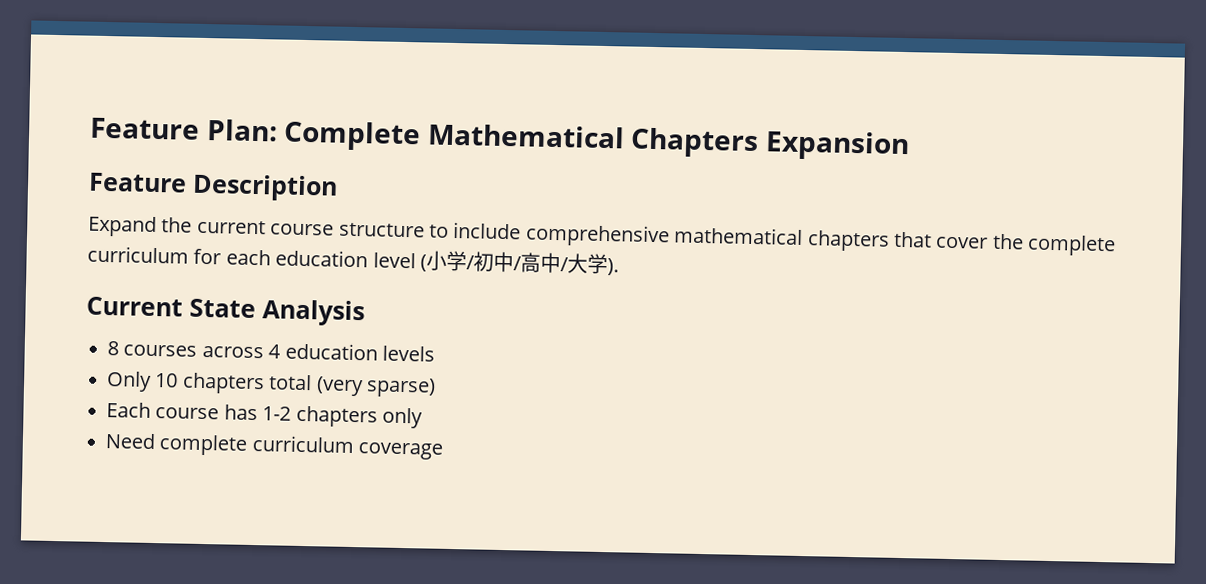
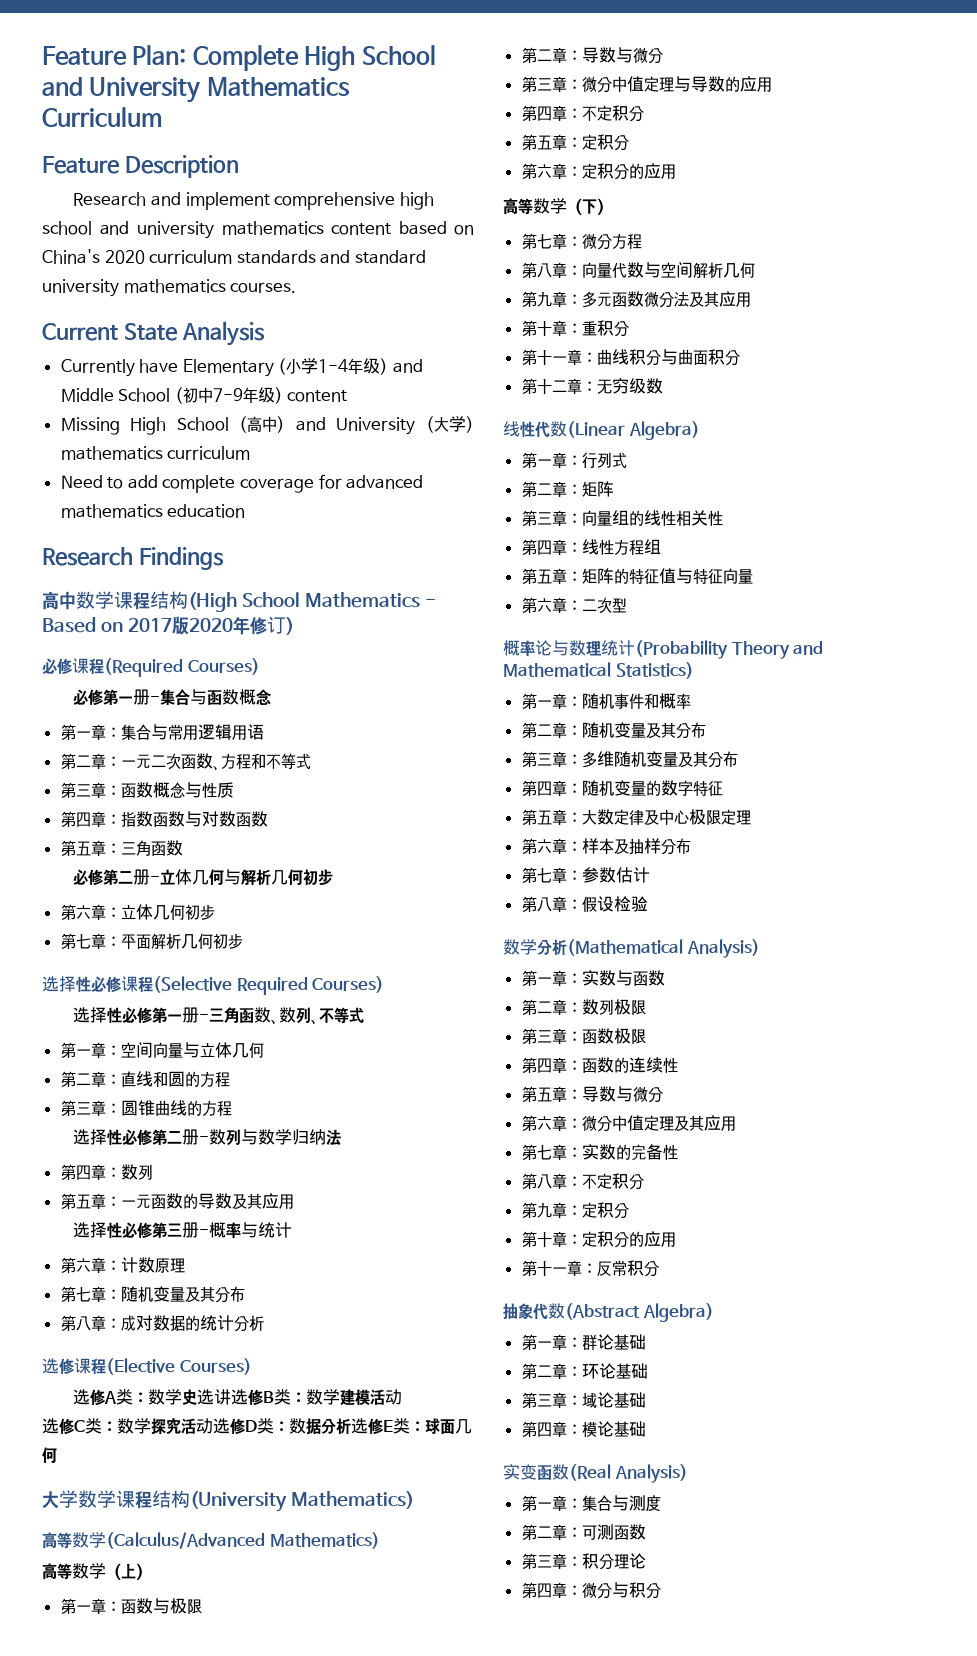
- Feature Plan: Complete Mathematical Chapters Expansion
+ Feature Plan: Complete High School and University Mathematics Curriculum
  Feature Description
- Expand the current course structure to include comprehensive mathematical chapters that cover the complete curriculum for each education level (小学/初中/高中/大学).
+ Research and implement comprehensive high school and university mathematics content based on China's 2020 curriculum standards and standard university mathematics courses.
  Current State Analysis
- 8 courses across 4 education levels
- Only 10 chapters total (very sparse)
- Each course has 1-2 chapters only
- Need complete curriculum coverage
+ Currently have Elementary (小学1-4年级) and Middle School (初中7-9年级) content
+ Missing High School (高中) and University (大学) mathematics curriculum
+ Need to add complete coverage for advanced mathematics education
+ Research Findings
+ 高中数学课程结构(High School Mathematics - Based on 2017版2020年修订)
+ 必修课程(Required Courses)
+ 必修第一册-集合与函数概念
+ 第一章：集合与常用逻辑用语
+ 第二章：一元二次函数、方程和不等式
+ 第三章：函数概念与性质
+ 第四章：指数函数与对数函数
+ 第五章：三角函数
+ 必修第二册-立体几何与解析几何初步
+ 第六章：立体几何初步
+ 第七章：平面解析几何初步
+ 选择性必修课程(Selective Required Courses)
+ 选择性必修第一册-三角函数、数列、不等式
+ 第一章：空间向量与立体几何
+ 第二章：直线和圆的方程
+ 第三章：圆锥曲线的方程
+ 选择性必修第二册-数列与数学归纳法
+ 第四章：数列
+ 第五章：一元函数的导数及其应用
+ 选择性必修第三册-概率与统计
+ 第六章：计数原理
+ 第七章：随机变量及其分布
+ 第八章：成对数据的统计分析
+ 选修课程(Elective Courses)
+ 选修A类：数学史选讲选修B类：数学建模活动
+ 选修C类：数学探究活动选修D类：数据分析选修E类：球面几何
+ 大学数学课程结构(University Mathematics)
+ 高等数学(Calculus/Advanced Mathematics)
+ 高等数学（上）
+ 第一章：函数与极限
+ 第二章：导数与微分
+ 第三章：微分中值定理与导数的应用
+ 第四章：不定积分
+ 第五章：定积分
+ 第六章：定积分的应用
+ 高等数学（下）
+ 第七章：微分方程
+ 第八章：向量代数与空间解析几何
+ 第九章：多元函数微分法及其应用
+ 第十章：重积分
+ 第十一章：曲线积分与曲面积分
+ 第十二章：无穷级数
+ 线性代数(Linear Algebra)
+ 第一章：行列式
+ 第二章：矩阵
+ 第三章：向量组的线性相关性
+ 第四章：线性方程组
+ 第五章：矩阵的特征值与特征向量
+ 第六章：二次型
+ 概率论与数理统计(Probability Theory and Mathematical Statistics)
+ 第一章：随机事件和概率
+ 第二章：随机变量及其分布
+ 第三章：多维随机变量及其分布
+ 第四章：随机变量的数字特征
+ 第五章：大数定律及中心极限定理
+ 第六章：样本及抽样分布
+ 第七章：参数估计
+ 第八章：假设检验
+ 数学分析(Mathematical Analysis)
+ 第一章：实数与函数
+ 第二章：数列极限
+ 第三章：函数极限
+ 第四章：函数的连续性
+ 第五章：导数与微分
+ 第六章：微分中值定理及其应用
+ 第七章：实数的完备性
+ 第八章：不定积分
+ 第九章：定积分
+ 第十章：定积分的应用
+ 第十一章：反常积分
+ 抽象代数(Abstract Algebra)
+ 第一章：群论基础
+ 第二章：环论基础
+ 第三章：域论基础
+ 第四章：模论基础
+ 实变函数(Real Analysis)
+ 第一章：集合与测度
+ 第二章：可测函数
+ 第三章：积分理论
+ 第四章：微分与积分

